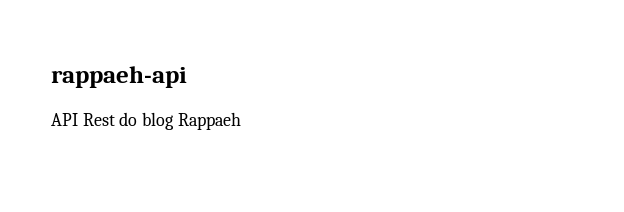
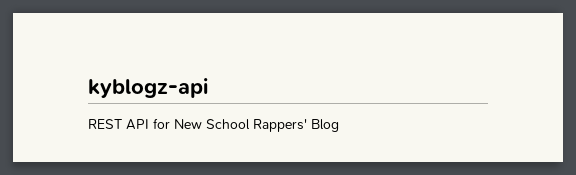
- rappaeh-api
- API Rest do blog Rappaeh
+ kyblogz-api
+ REST API for New School Rappers' Blog

